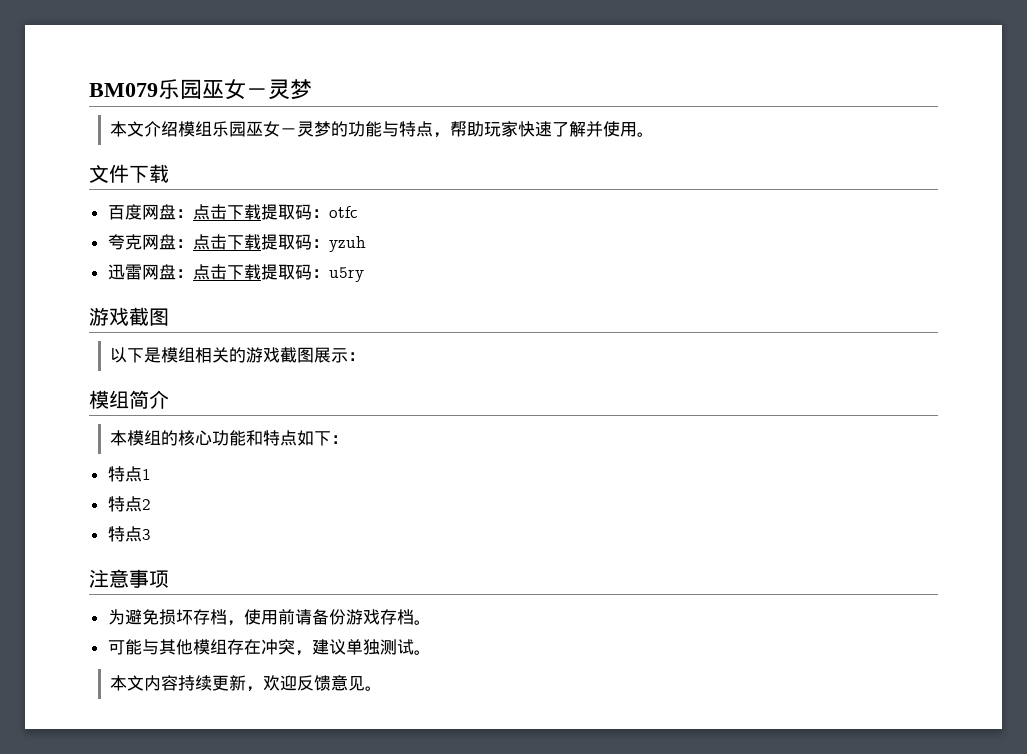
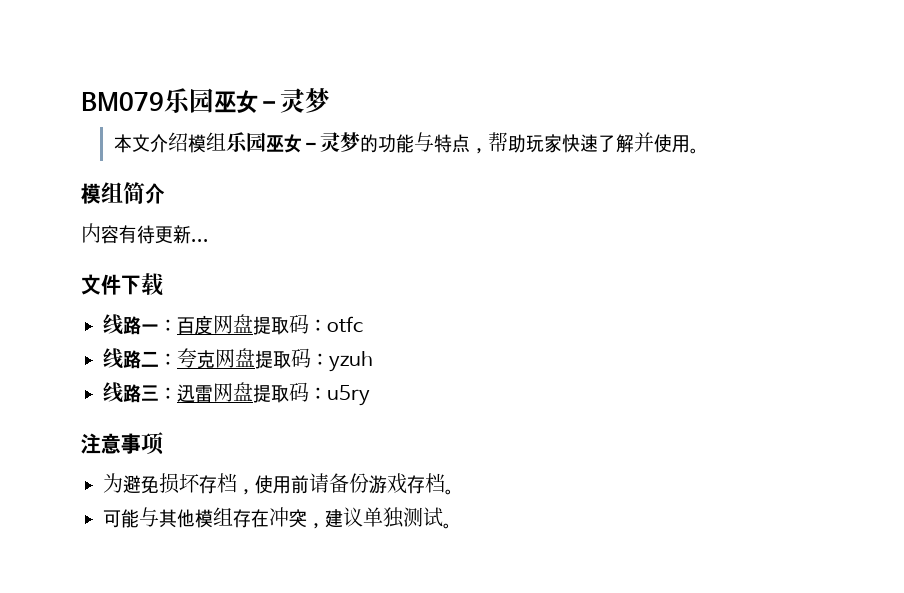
+ 模组简介
+ 内容有待更新...
  文件下载
- 百度网盘：点击下载提取码：otfc
+ 线路一：百度网盘提取码：otfc
- 夸克网盘：点击下载提取码：yzuh
+ 线路二：夸克网盘提取码：yzuh
- 迅雷网盘：点击下载提取码：u5ry
- 游戏截图
- 以下是模组相关的游戏截图展示：
- 模组简介
- 本模组的核心功能和特点如下：
- 特点1
- 特点2
- 特点3
+ 线路三：迅雷网盘提取码：u5ry
- 本文内容持续更新，欢迎反馈意见。

